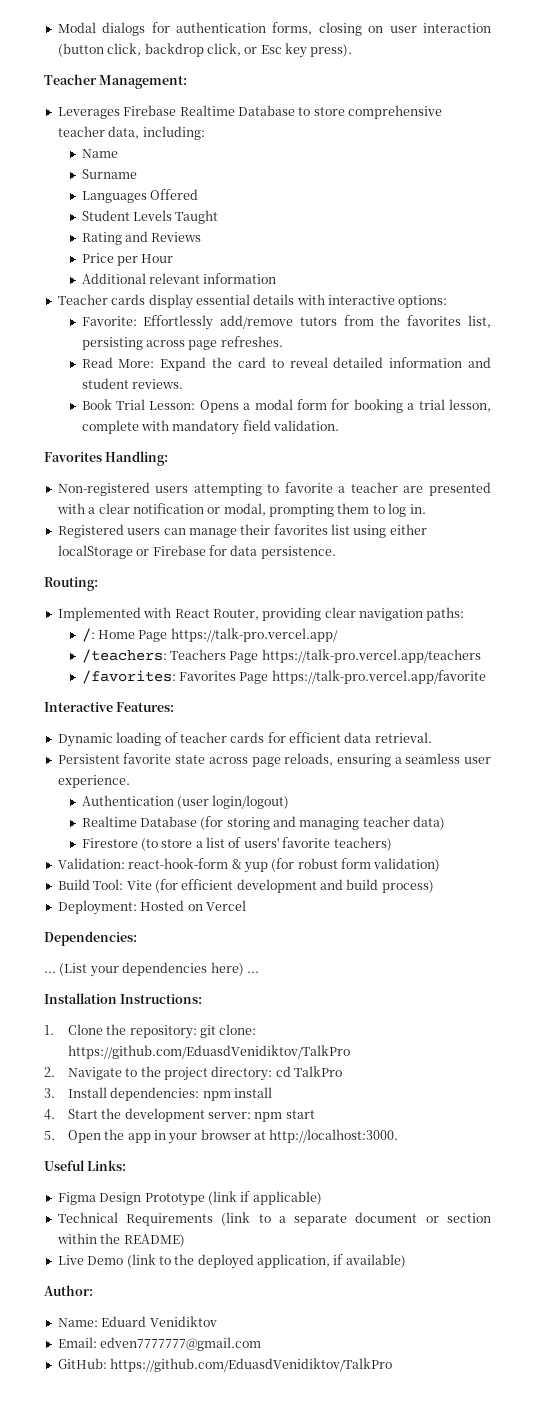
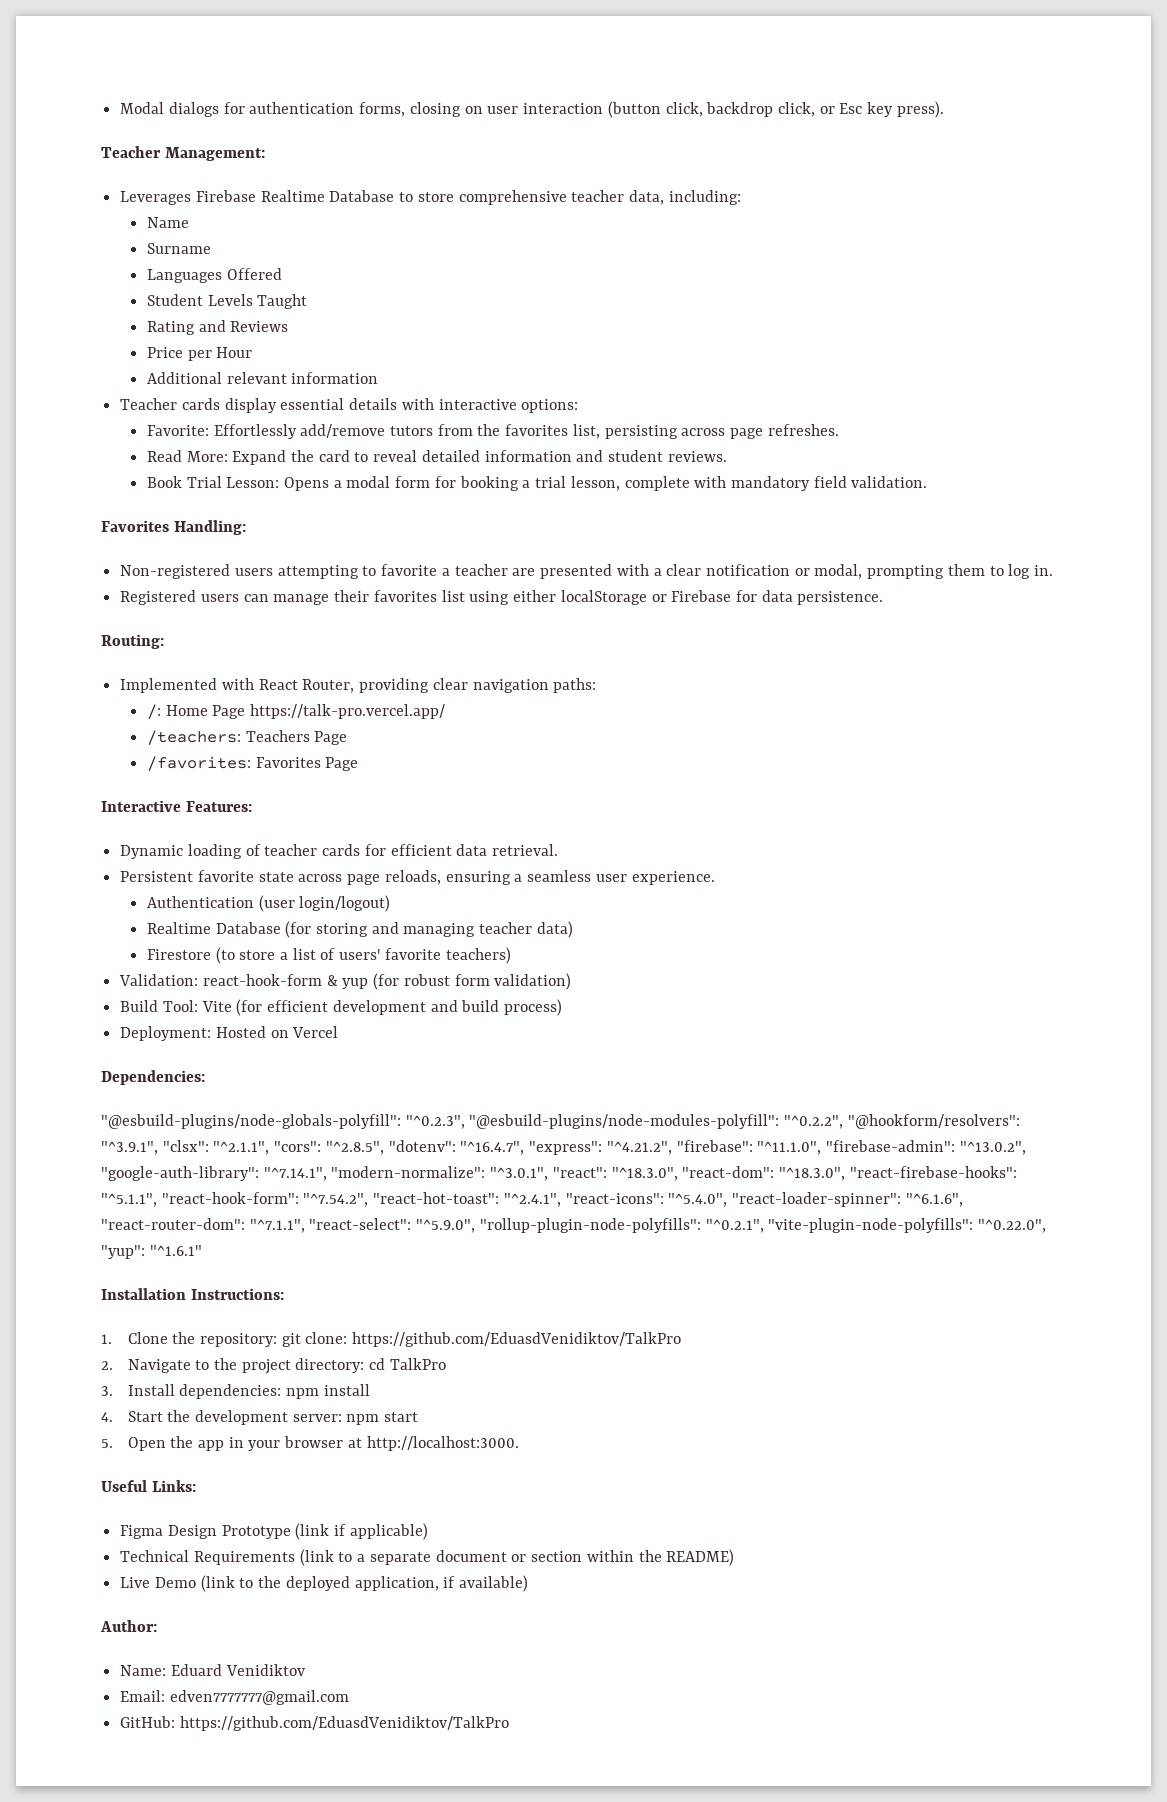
- /teachers: Teachers Page https://talk-pro.vercel.app/teachers
+ /teachers: Teachers Page
- /favorites: Favorites Page https://talk-pro.vercel.app/favorite
+ /favorites: Favorites Page
- ... (List your dependencies here) ...
+ "@esbuild-plugins/node-globals-polyfill": "^0.2.3", "@esbuild-plugins/node-modules-polyfill": "^0.2.2", "@hookform/resolvers": "^3.9.1", "clsx": "^2.1.1", "cors": "^2.8.5", "dotenv": "^16.4.7", "express": "^4.21.2", "firebase": "^11.1.0", "firebase-admin": "^13.0.2", "google-auth-library": "^7.14.1", "modern-normalize": "^3.0.1", "react": "^18.3.0", "react-dom": "^18.3.0", "react-firebase-hooks": "^5.1.1", "react-hook-form": "^7.54.2", "react-hot-toast": "^2.4.1", "react-icons": "^5.4.0", "react-loader-spinner": "^6.1.6", "react-router-dom": "^7.1.1", "react-select": "^5.9.0", "rollup-plugin-node-polyfills": "^0.2.1", "vite-plugin-node-polyfills": "^0.22.0", "yup": "^1.6.1"

